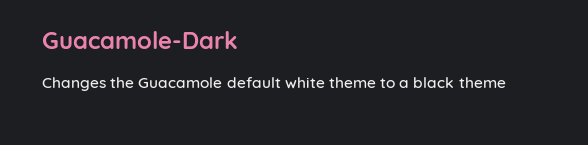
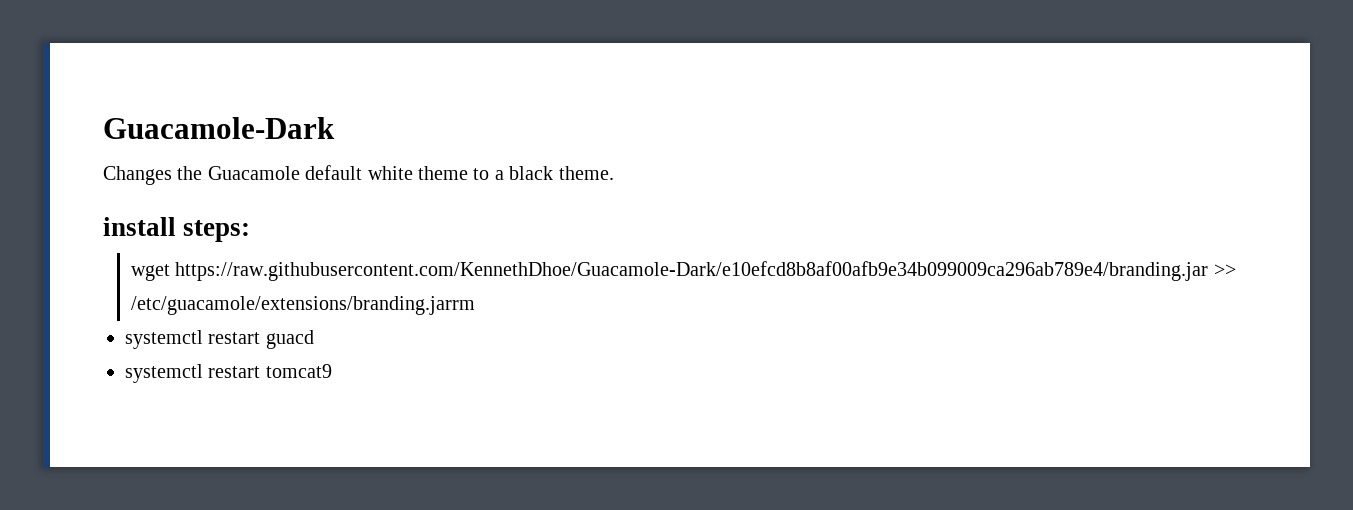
- Changes the Guacamole default white theme to a black theme
+ Changes the Guacamole default white theme to a black theme.
+ install steps:
+ wget https://raw.githubusercontent.com/KennethDhoe/Guacamole-Dark/e10efcd8b8af00afb9e34b099009ca296ab789e4/branding.jar >> /etc/guacamole/extensions/branding.jarrm
+ systemctl restart guacd
+ systemctl restart tomcat9

